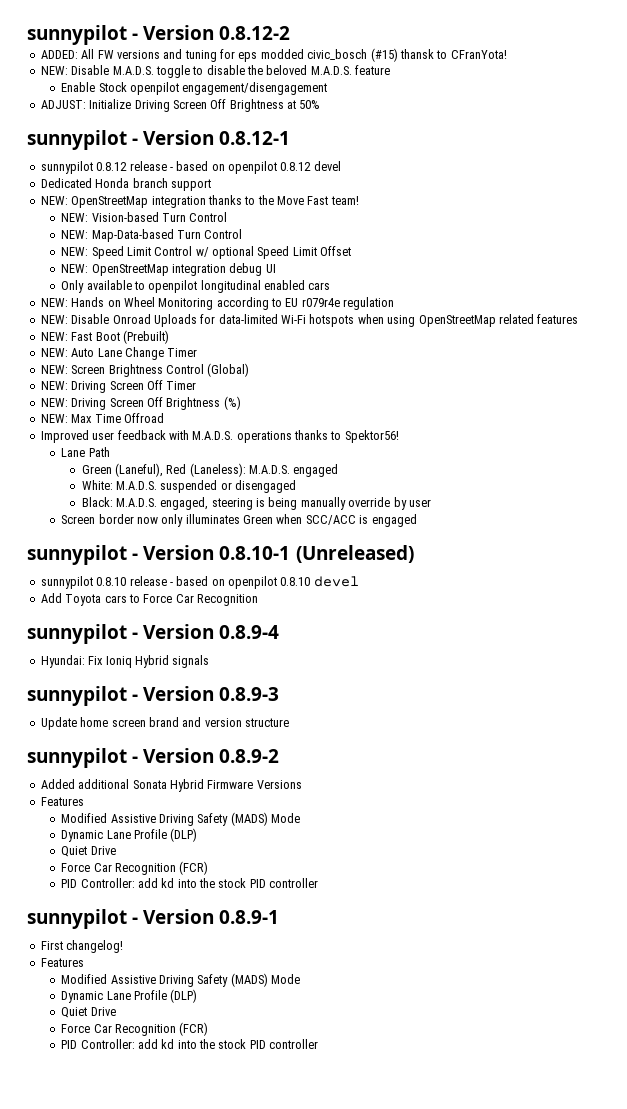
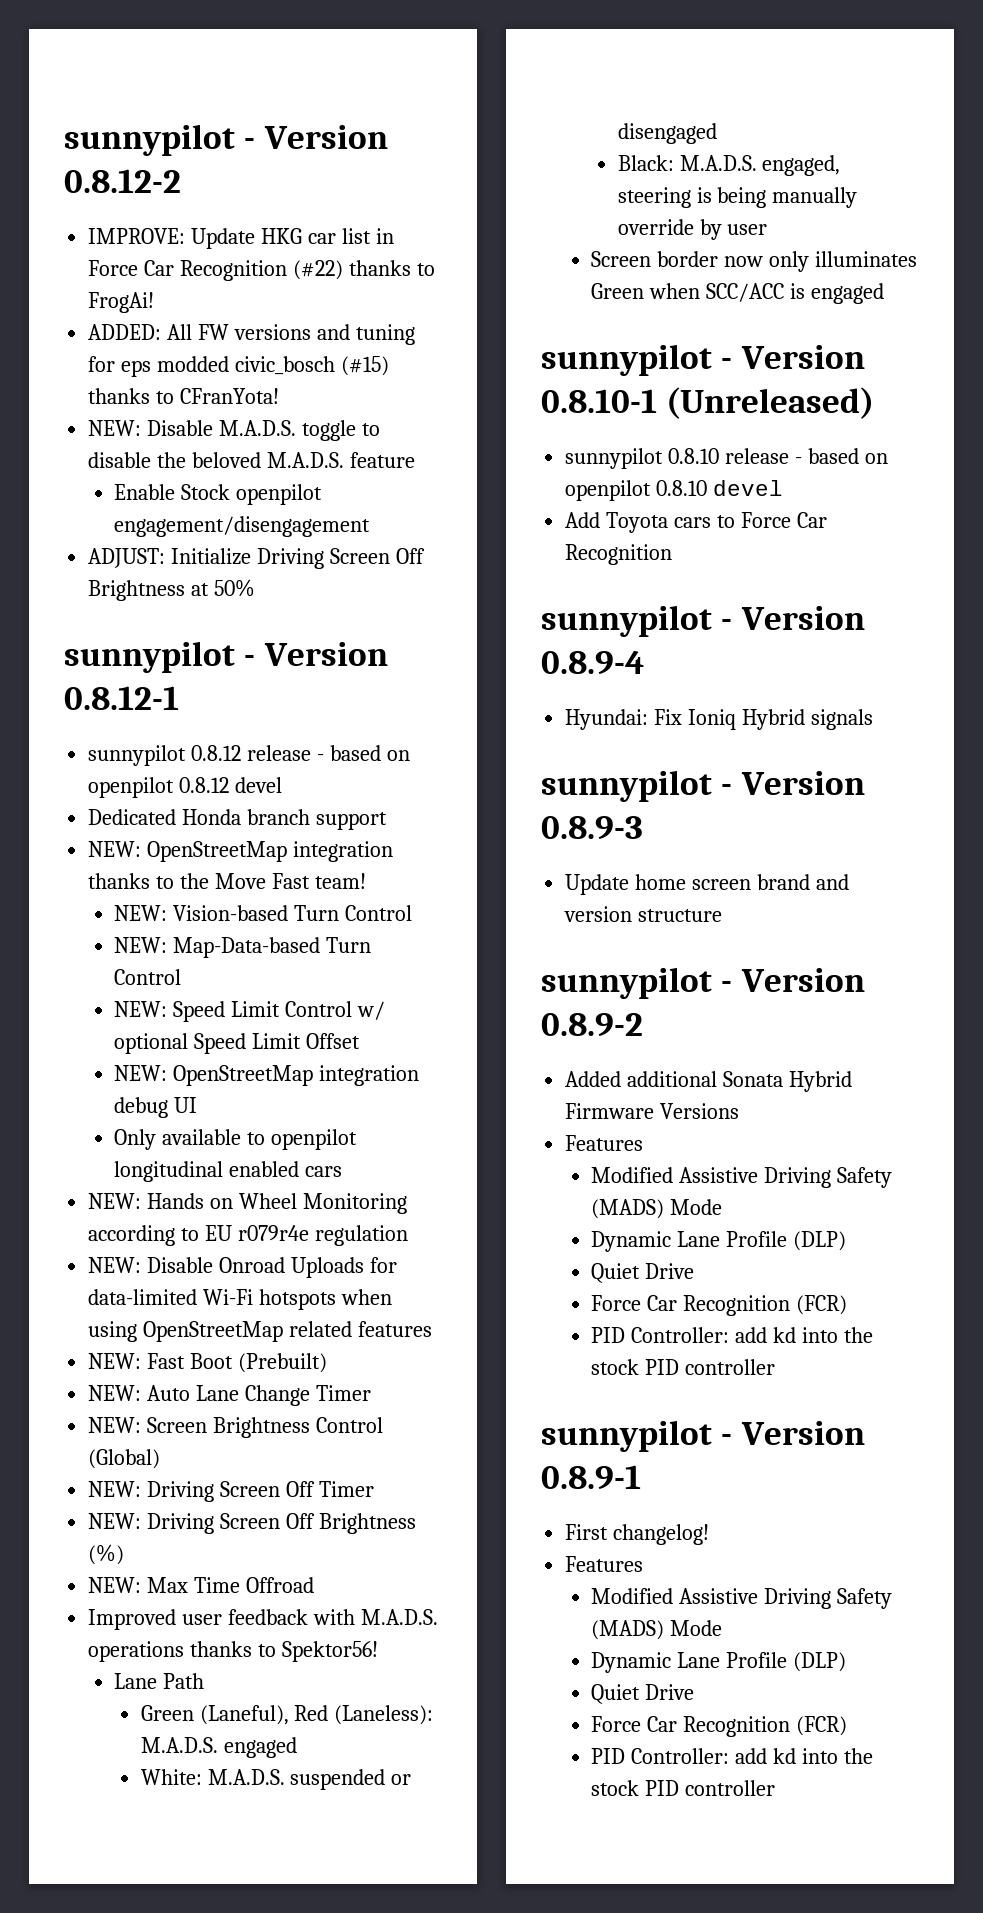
+ IMPROVE: Update HKG car list in Force Car Recognition (#22) thanks to FrogAi!
- ADDED: All FW versions and tuning for eps modded civic_bosch (#15) thansk to CFranYota!
+ ADDED: All FW versions and tuning for eps modded civic_bosch (#15) thanks to CFranYota!

